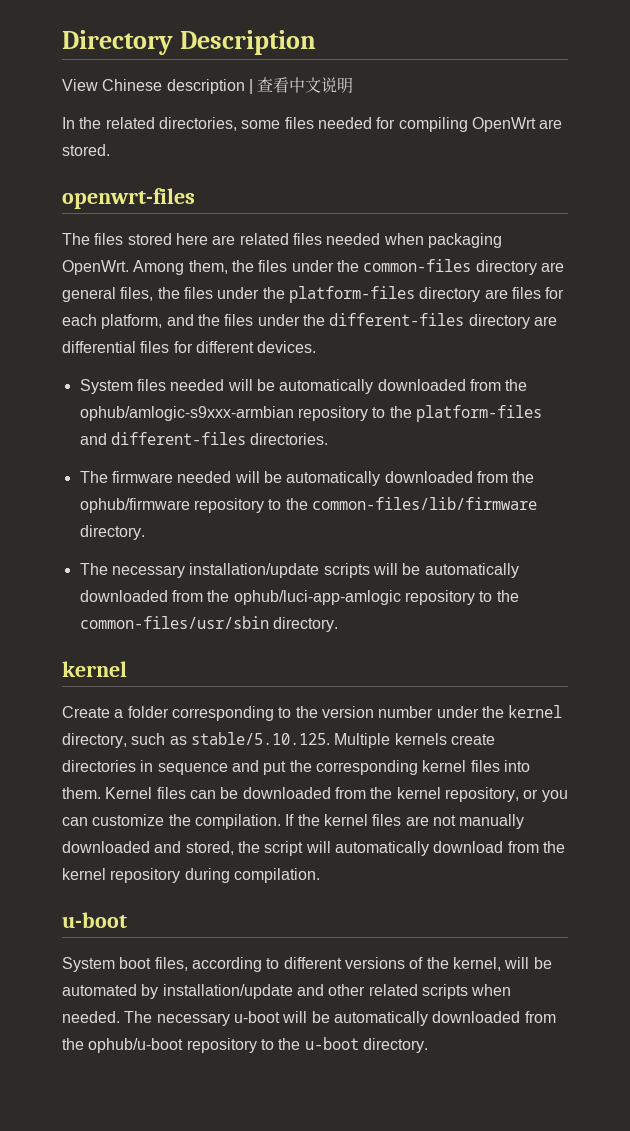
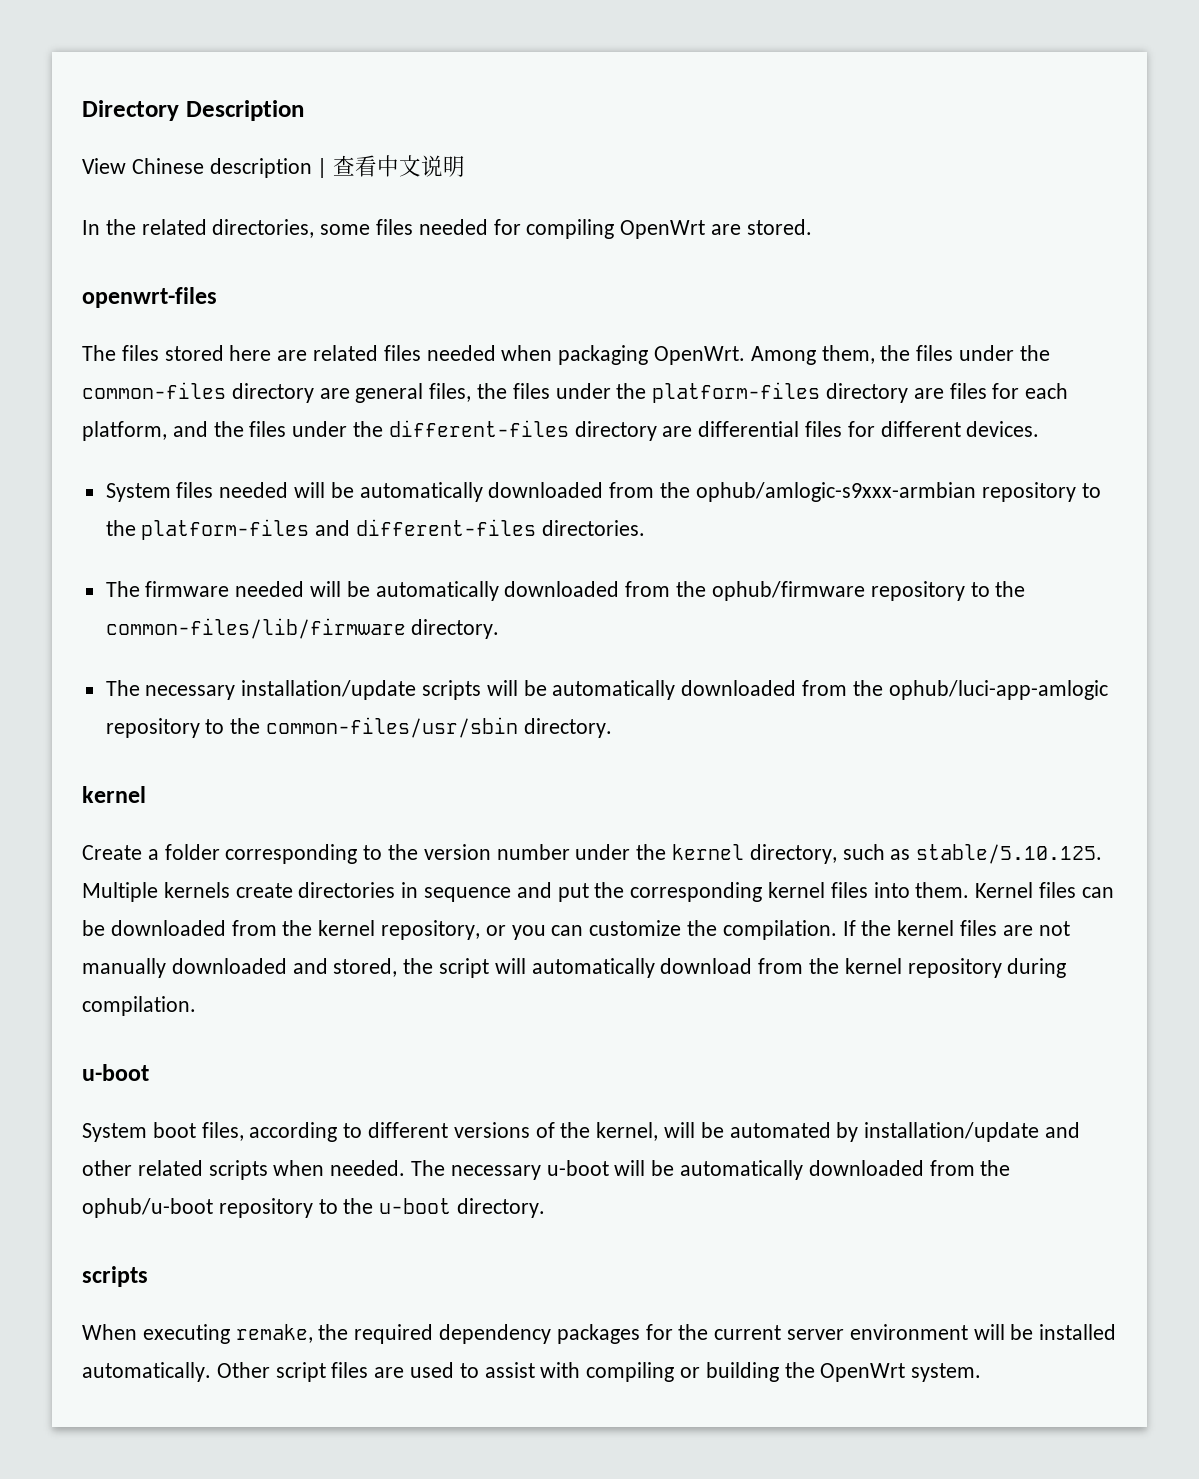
  The necessary u-boot will be automatically downloaded from the ophub/u-boot repository to the u-boot directory.
+ scripts
+ When executing remake, the required dependency packages for the current server environment will be installed automatically. Other script files are used to assist with compiling or building the OpenWrt system.

